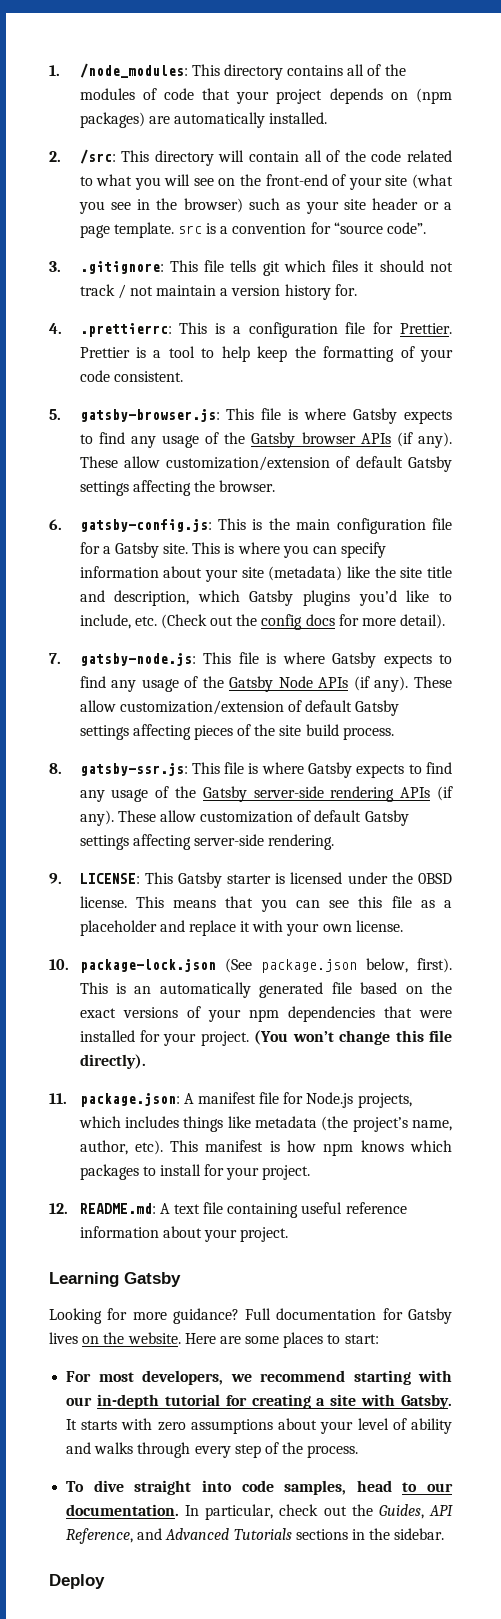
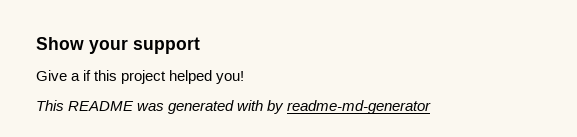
- 1. /node_modules: This directory contains all of the modules of code that your project depends on (npm packages) are automatically installed.
- 2. /src: This directory will contain all of the code related to what you will see on the front-end of your site (what you see in the browser) such as your site header or a page template. src is a convention for “source code”.
- 3. .gitignore: This file tells git which files it should not track / not maintain a version history for.
- 4. .prettierrc: This is a configuration file for Prettier. Prettier is a tool to help keep the formatting of your code consistent.
- 5. gatsby-browser.js: This file is where Gatsby expects to find any usage of the Gatsby browser APIs (if any). These allow customization/extension of default Gatsby settings affecting the browser.
- 6. gatsby-config.js: This is the main configuration file for a Gatsby site. This is where you can specify information about your site (metadata) like the site title and description, which Gatsby plugins you’d like to include, etc. (Check out the config docs for more detail).
- 7. gatsby-node.js: This file is where Gatsby expects to find any usage of the Gatsby Node APIs (if any). These allow customization/extension of default Gatsby settings affecting pieces of the site build process.
- 8. gatsby-ssr.js: This file is where Gatsby expects to find any usage of the Gatsby server-side rendering APIs (if any). These allow customization of default Gatsby settings affecting server-side rendering.
- 9. LICENSE: This Gatsby starter is licensed under the 0BSD license. This means that you can see this file as a placeholder and replace it with your own license.
- 10. package-lock.json (See package.json below, first). This is an automatically generated file based on the exact versions of your npm dependencies that were installed for your project. (You won’t change this file directly).
- 11. package.json: A manifest file for Node.js projects, which includes things like metadata (the project’s name, author, etc). This manifest is how npm knows which packages to install for your project.
- 12. README.md: A text file containing useful reference information about your project.
- Learning Gatsby
- Looking for more guidance? Full documentation for Gatsby lives on the website. Here are some places to start:
- For most developers, we recommend starting with our in-depth tutorial for creating a site with Gatsby. It starts with zero assumptions about your level of ability and walks through every step of the process.
- To dive straight into code samples, head to our documentation. In particular, check out the Guides, API Reference, and Advanced Tutorials sections in the sidebar.
- Deploy
+ Show your support
+ Give a if this project helped you!
+ This README was generated with by readme-md-generator

